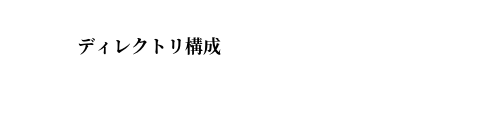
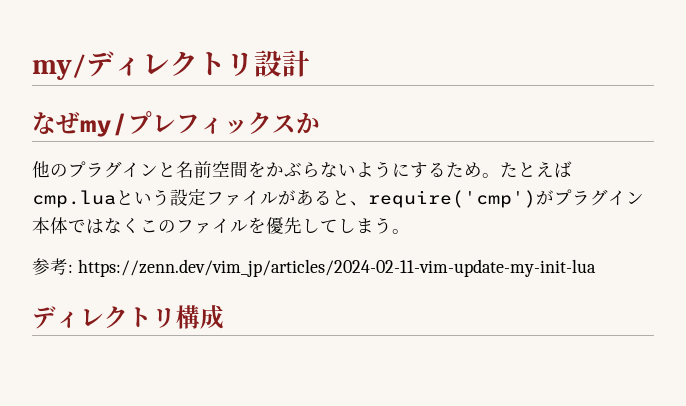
+ my/ディレクトリ設計
+ なぜmy/プレフィックスか
+ 他のプラグインと名前空間をかぶらないようにするため。たとえばcmp.luaという設定ファイルがあると、require('cmp')がプラグイン本体ではなくこのファイルを優先してしまう。
+ 参考: https://zenn.dev/vim_jp/articles/2024-02-11-vim-update-my-init-lua

